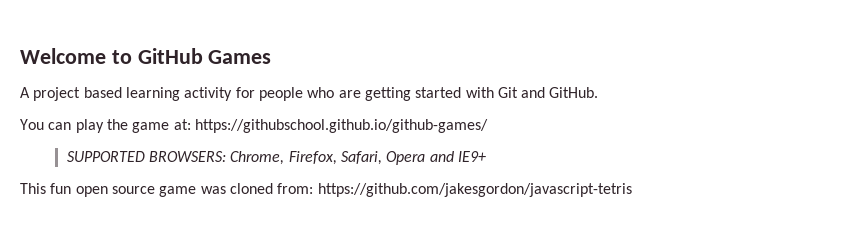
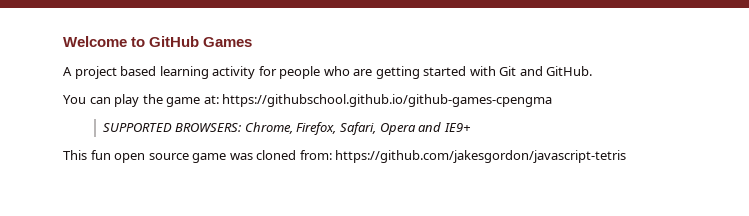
- You can play the game at: https://githubschool.github.io/github-games/
+ You can play the game at: https://githubschool.github.io/github-games-cpengma

